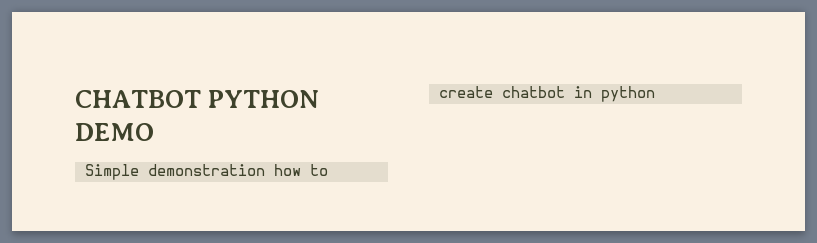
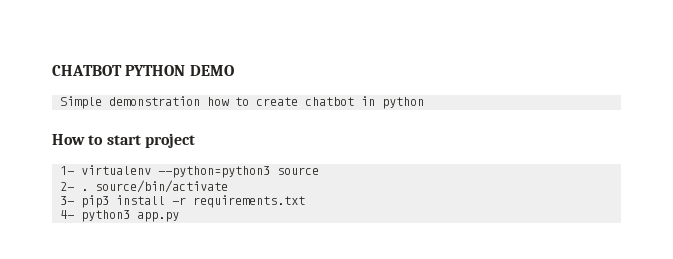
+ How to start project
+ 1- virtualenv --python=python3 source
+ 2- . source/bin/activate
+ 3- pip3 install -r requirements.txt
+ 4- python3 app.py

